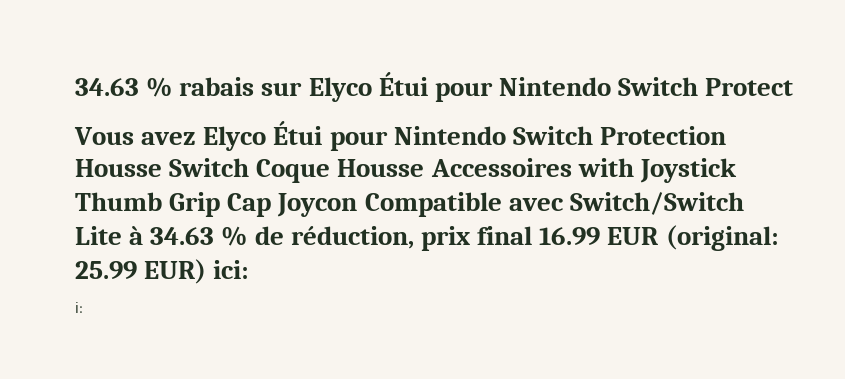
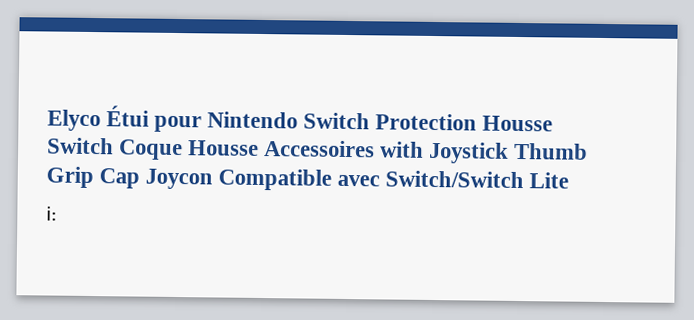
- 34.63 % rabais sur Elyco Étui pour Nintendo Switch Protect
- Vous avez Elyco Étui pour Nintendo Switch Protection Housse Switch Coque Housse Accessoires with Joystick Thumb Grip Cap Joycon Compatible avec Switch/Switch Lite à 34.63 % de réduction, prix final 16.99 EUR (original: 25.99 EUR) ici:
+ Elyco Étui pour Nintendo Switch Protection Housse Switch Coque Housse Accessoires with Joystick Thumb Grip Cap Joycon Compatible avec Switch/Switch Lite

